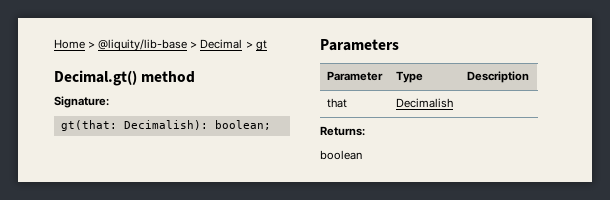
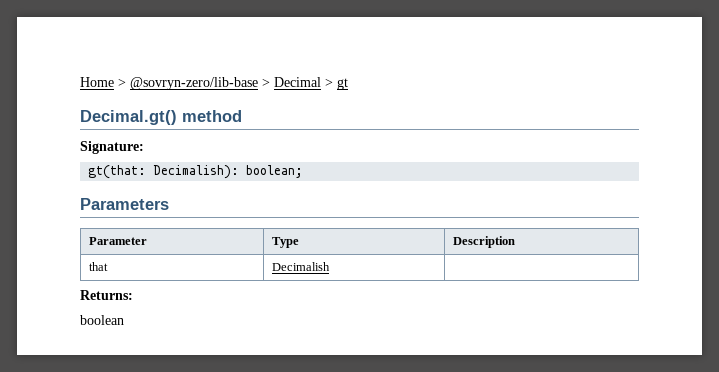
- Home > @liquity/lib-base > Decimal > gt
+ Home > @sovryn-zero/lib-base > Decimal > gt

